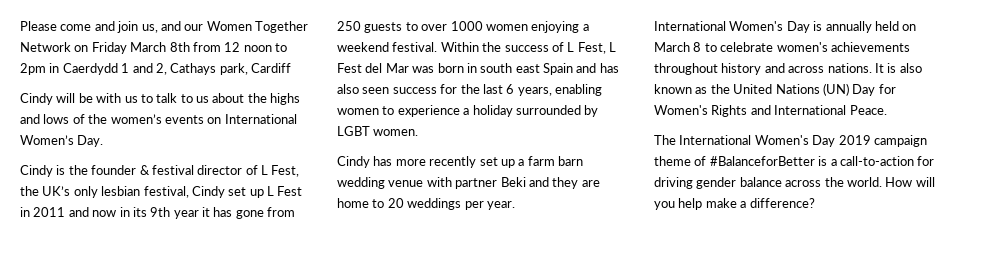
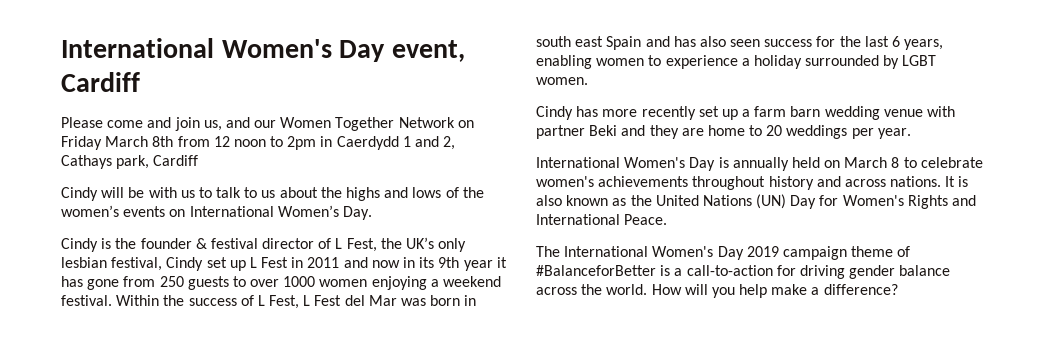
+ International Women's Day event, Cardiff

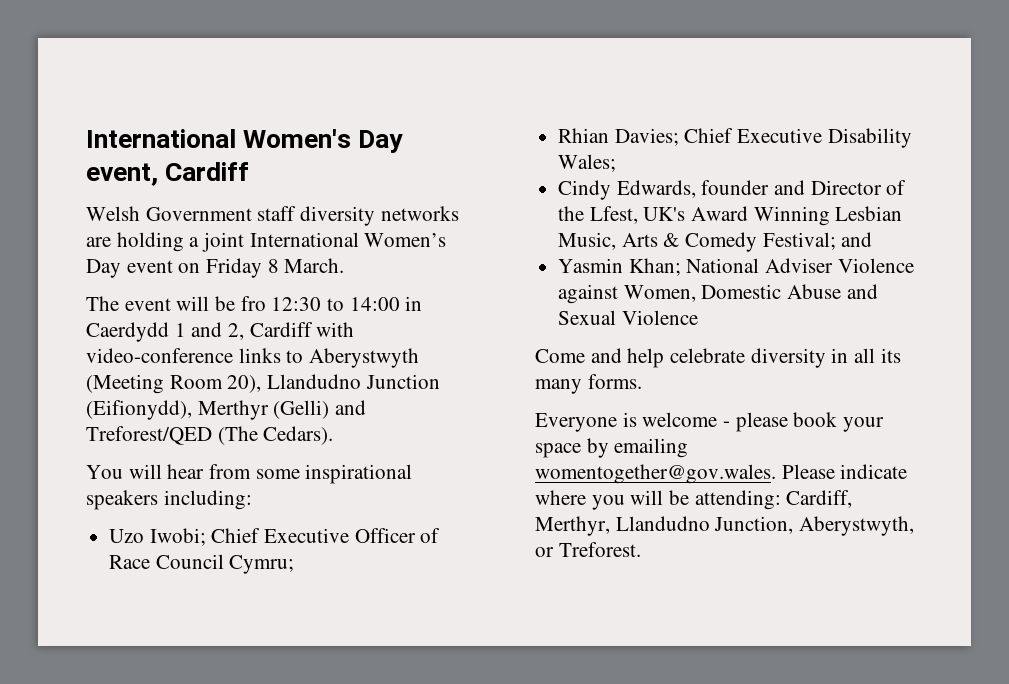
- Please come and join us, and our Women Together Network on Friday March 8th from 12 noon to 2pm in Caerdydd 1 and 2, Cathays park, Cardiff
- Cindy will be with us to talk to us about the highs and lows of the women’s events on International Women’s Day.
- Cindy is the founder & festival director of L Fest, the UK’s only lesbian festival, Cindy set up L Fest in 2011 and now in its 9th year it has gone from 250 guests to over 1000 women enjoying a weekend festival. Within the success of L Fest, L Fest del Mar was born in south east Spain and has also seen success for the last 6 years, enabling women to experience a holiday surrounded by LGBT women.
- Cindy has more recently set up a farm barn wedding venue with partner Beki and they are home to 20 weddings per year.
- International Women's Day is annually held on March 8 to celebrate women's achievements throughout history and across nations. It is also known as the United Nations (UN) Day for Women's Rights and International Peace.
- The International Women's Day 2019 campaign theme of #BalanceforBetter is a call-to-action for driving gender balance across the world. How will you help make a difference?
+ Welsh Government staff diversity networks are holding a joint International Women’s Day event on Friday 8 March.
+ The event will be fro 12:30 to 14:00 in Caerdydd 1 and 2, Cardiff with video-conference links to Aberystwyth (Meeting Room 20), Llandudno Junction (Eifionydd), Merthyr (Gelli) and Treforest/QED (The Cedars).
+ You will hear from some inspirational speakers including:
+ Uzo Iwobi; Chief Executive Officer of Race Council Cymru;
+ Rhian Davies; Chief Executive Disability Wales;
+ Cindy Edwards, founder and Director of the Lfest, UK's Award Winning Lesbian Music, Arts & Comedy Festival; and
+ Yasmin Khan; National Adviser Violence against Women, Domestic Abuse and Sexual Violence
+ Come and help celebrate diversity in all its many forms.
+ Everyone is welcome - please book your space by emailing womentogether@gov.wales. Please indicate where you will be attending: Cardiff, Merthyr, Llandudno Junction, Aberystwyth, or Treforest.

